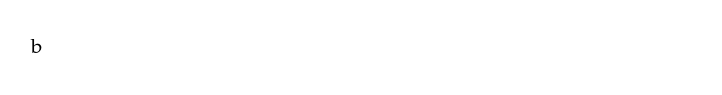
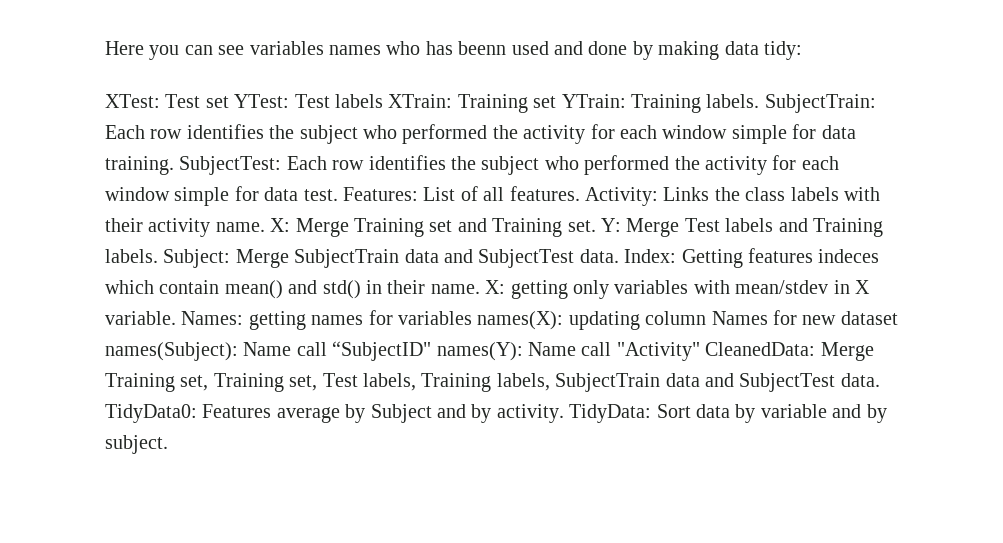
- b
+ Here you can see variables names who has beenn used and done by making data tidy:
+ XTest: Test set YTest: Test labels XTrain: Training set YTrain: Training labels. SubjectTrain: Each row identifies the subject who performed the activity for each window simple for data training. SubjectTest: Each row identifies the subject who performed the activity for each window simple for data test. Features: List of all features. Activity: Links the class labels with their activity name. X: Merge Training set and Training set. Y: Merge Test labels and Training labels. Subject: Merge SubjectTrain data and SubjectTest data. Index: Getting features indeces which contain mean() and std() in their name. X: getting only variables with mean/stdev in X variable. Names: getting names for variables names(X): updating column Names for new dataset names(Subject): Name call “SubjectID" names(Y): Name call "Activity" CleanedData: Merge Training set, Training set, Test labels, Training labels, SubjectTrain data and SubjectTest data. TidyData0: Features average by Subject and by activity. TidyData: Sort data by variable and by subject.

